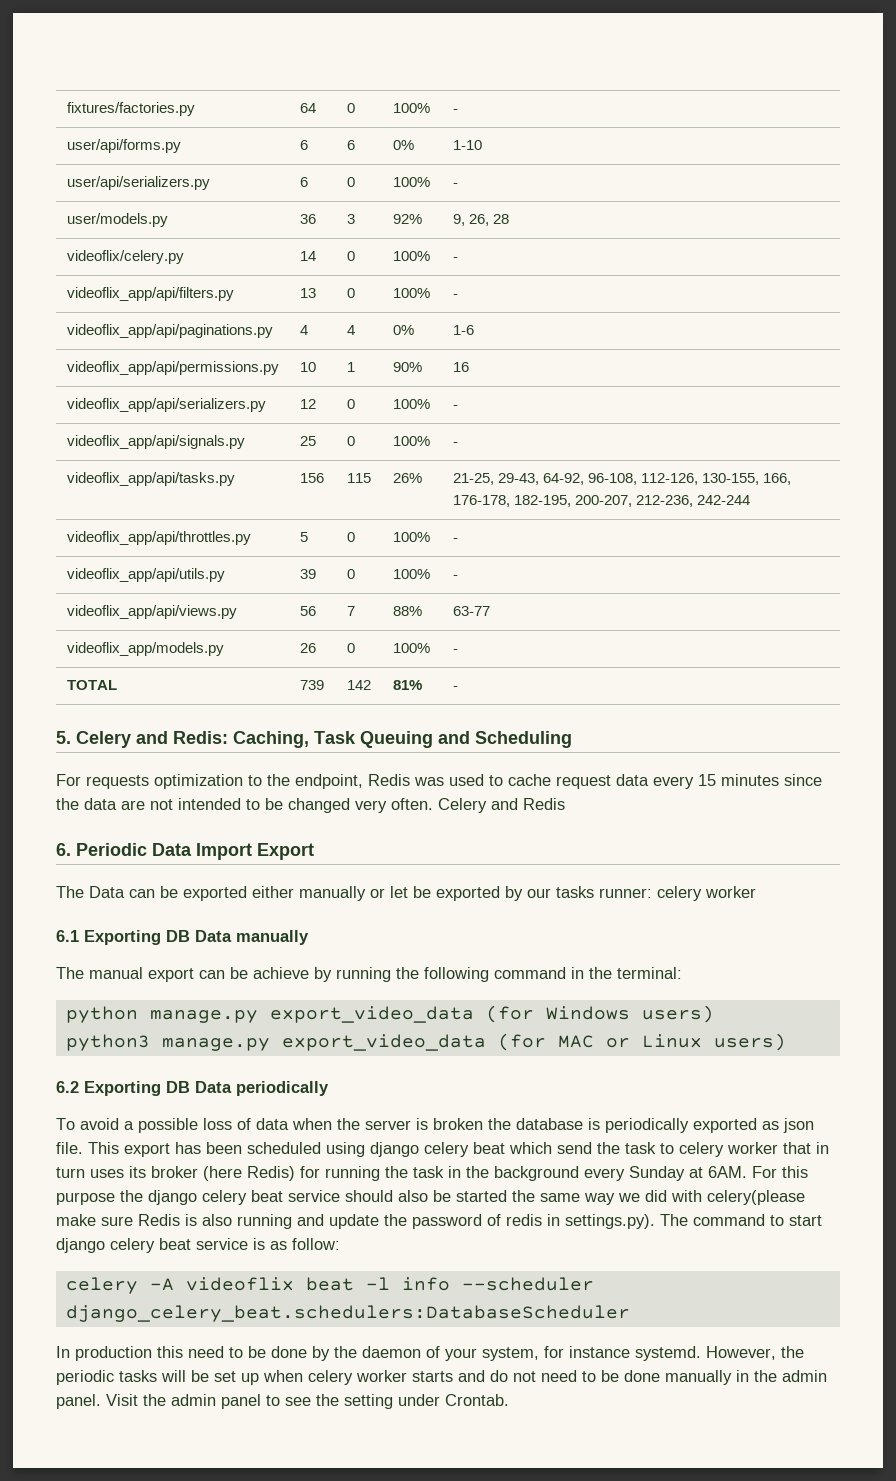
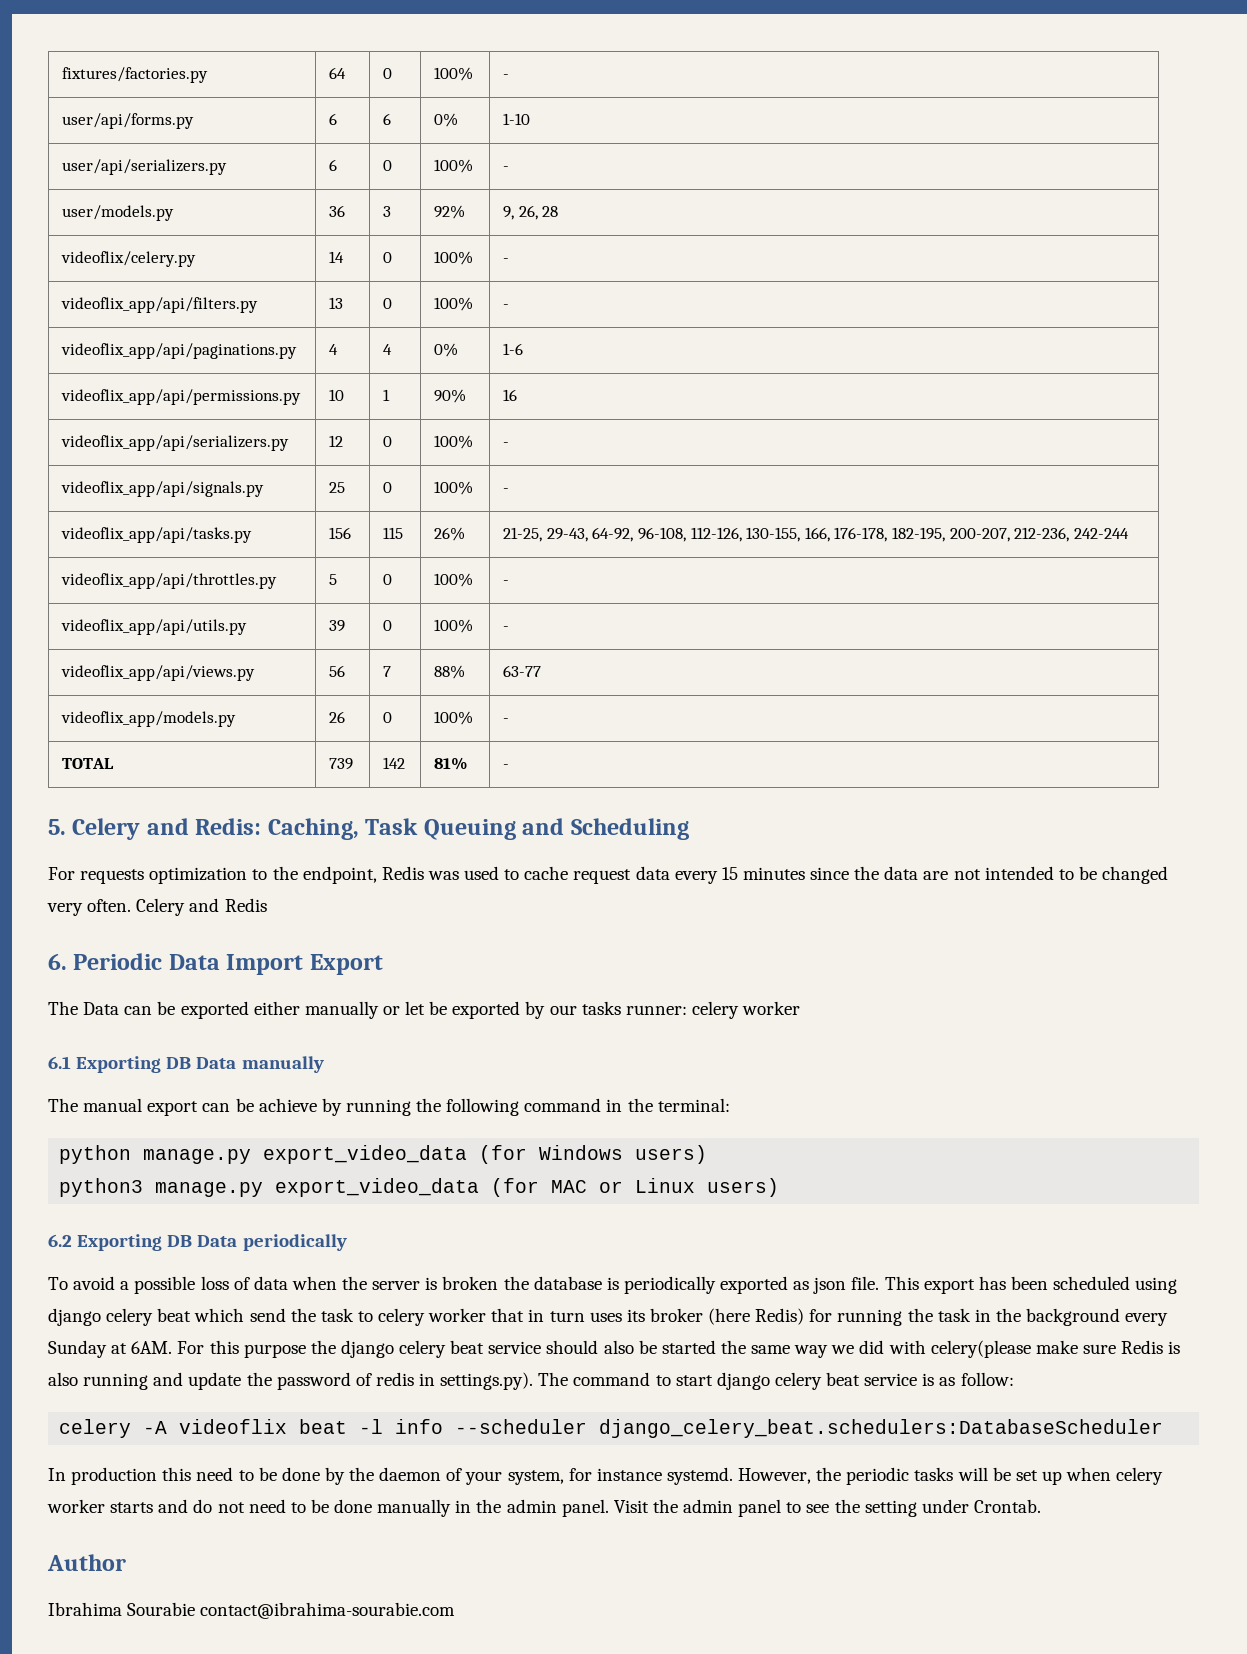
+ Author
+ Ibrahima Sourabie contact@ibrahima-sourabie.com

